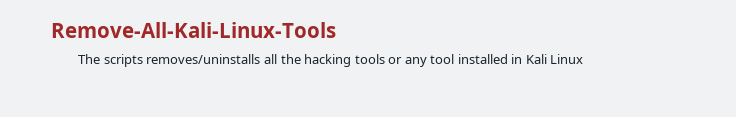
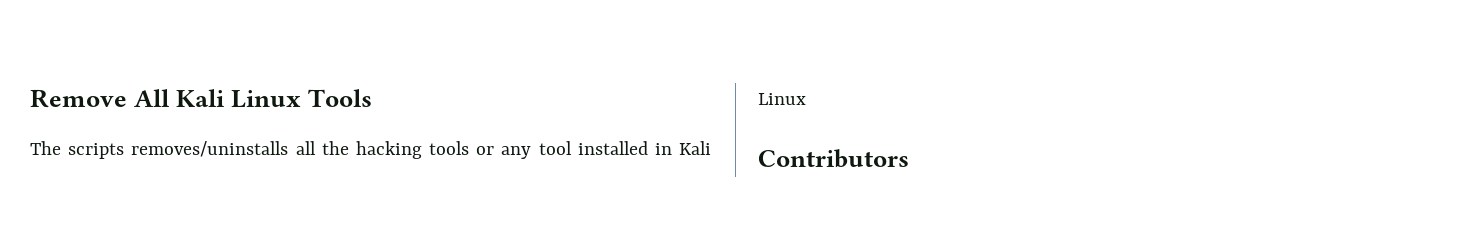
- Remove-All-Kali-Linux-Tools
+ Remove All Kali Linux Tools
+ Contributors

